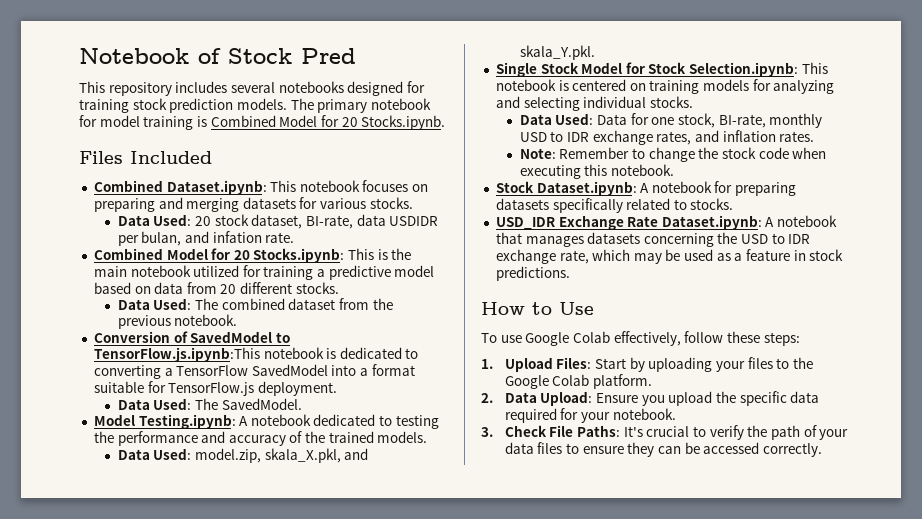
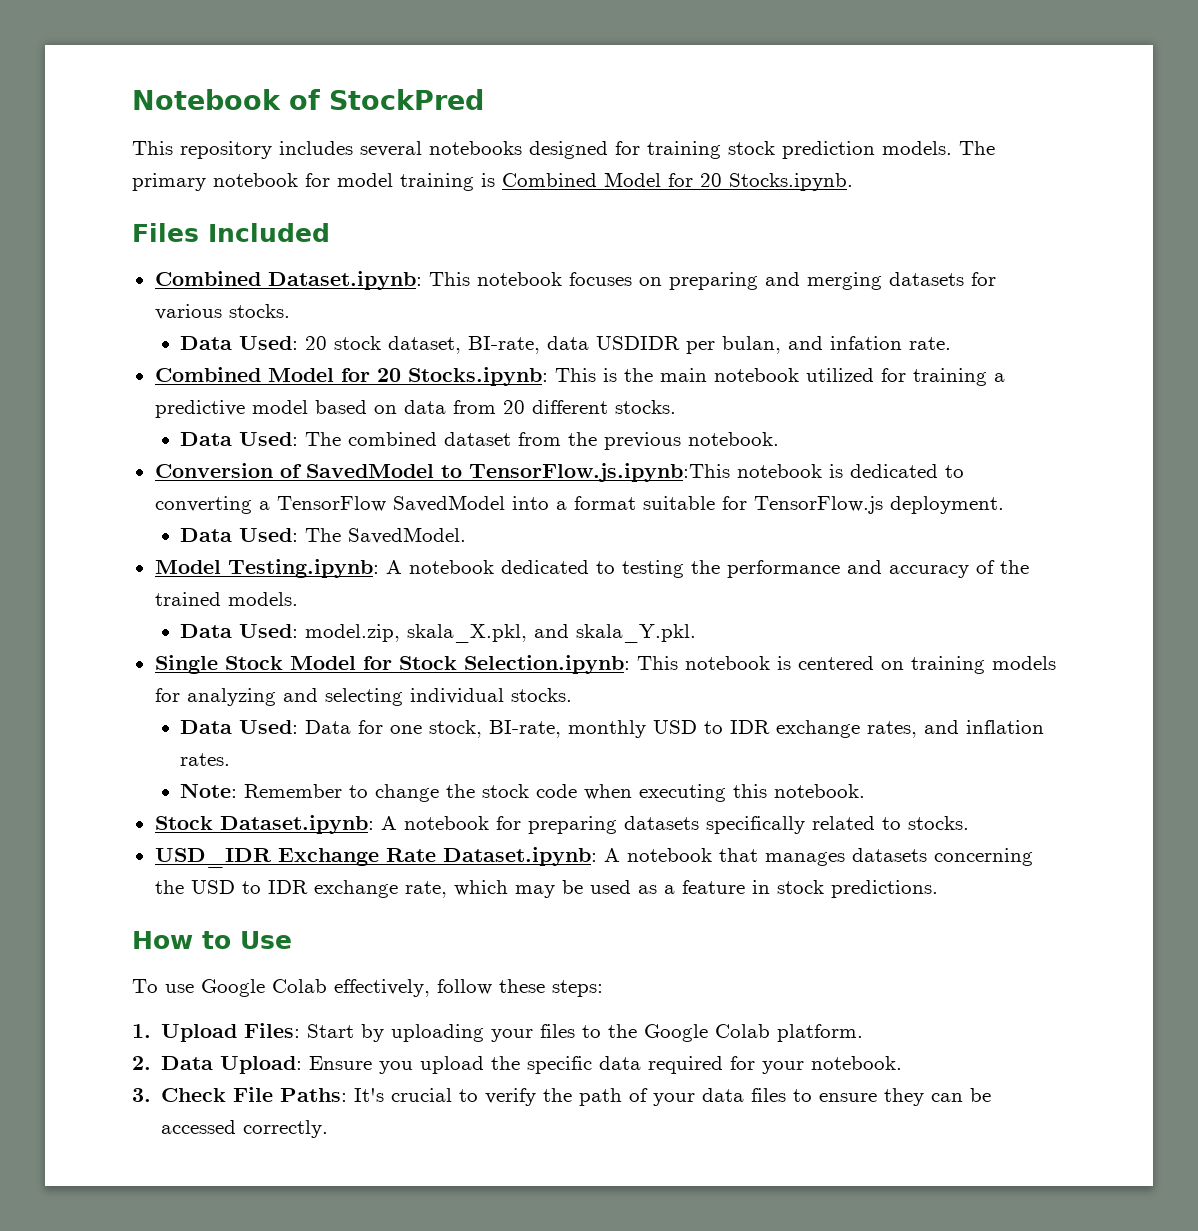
- Notebook of Stock Pred
+ Notebook of StockPred

